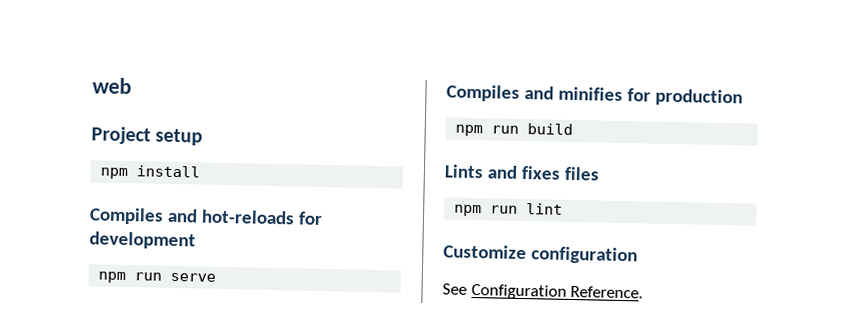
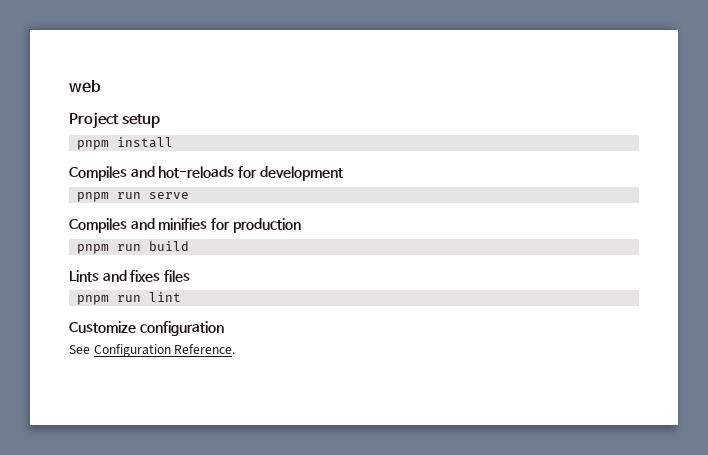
- npm install
+ pnpm install
- npm run serve
+ pnpm run serve
- npm run build
+ pnpm run build
- npm run lint
+ pnpm run lint

